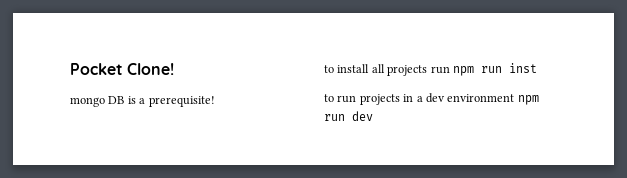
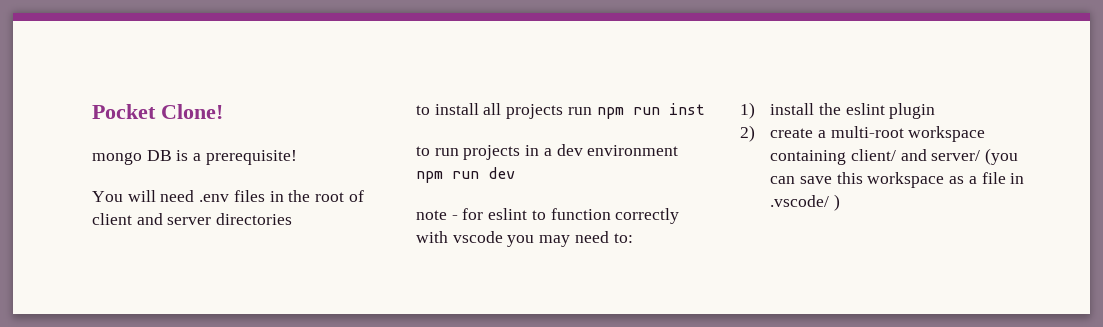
+ You will need .env files in the root of client and server directories
+ note - for eslint to function correctly with vscode you may need to:
+ 1) install the eslint plugin
+ 2) create a multi-root workspace containing client/ and server/ (you can save this workspace as a file in .vscode/ )

